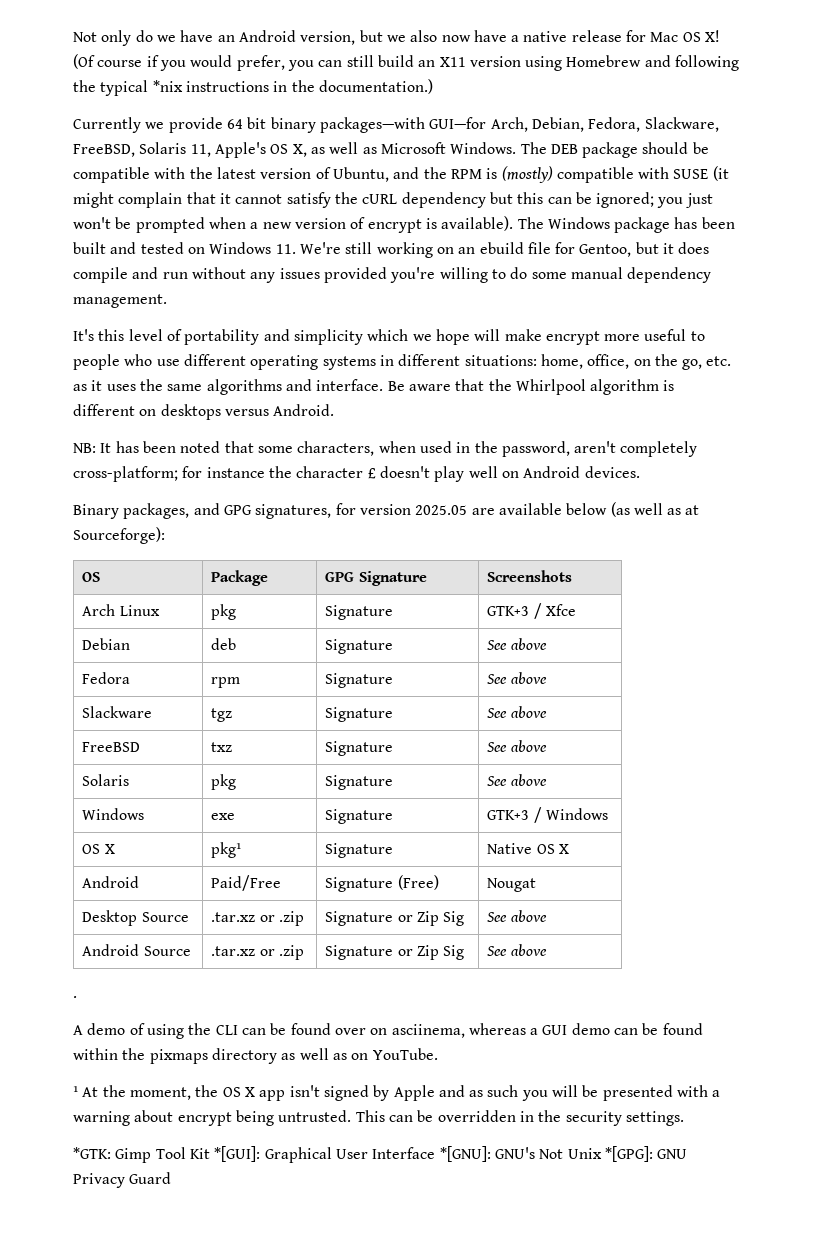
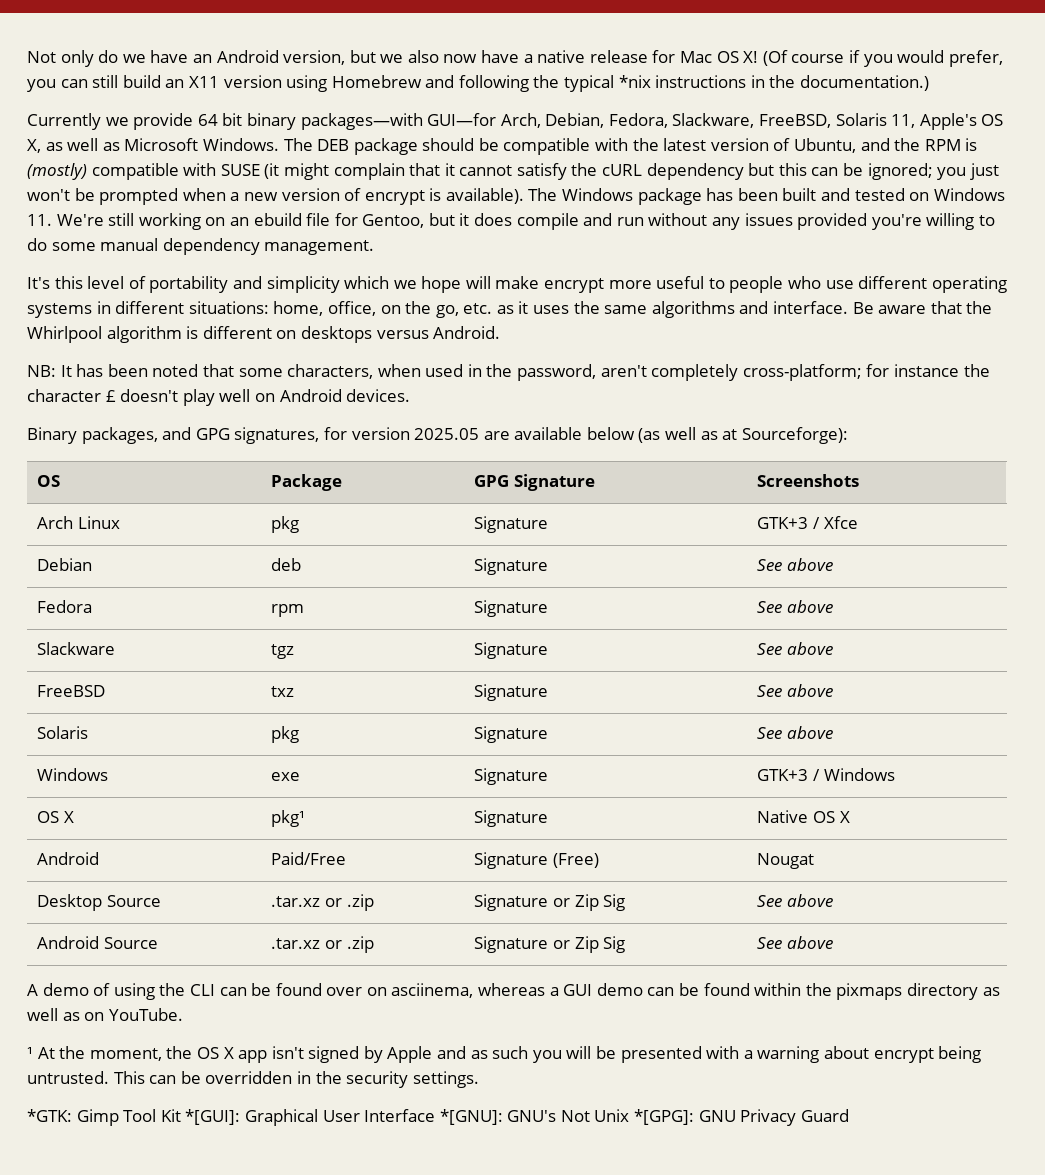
- .

